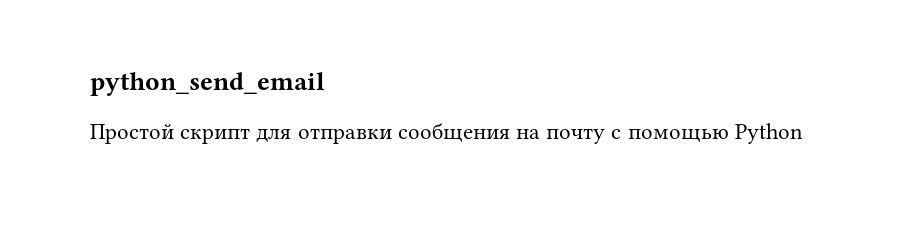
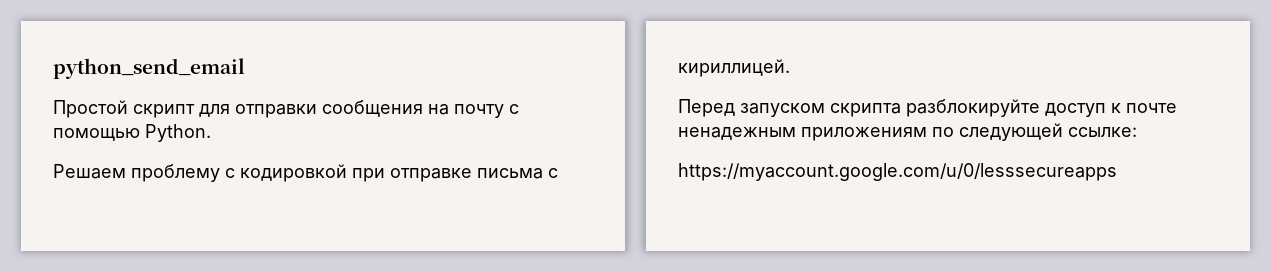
- Простой скрипт для отправки сообщения на почту с помощью Python
+ Простой скрипт для отправки сообщения на почту с помощью Python.
+ Решаем проблему с кодировкой при отправке письма с кириллицей.
+ Перед запуском скрипта разблокируйте доступ к почте ненадежным приложениям по следующей ссылке:
+ https://myaccount.google.com/u/0/lesssecureapps

